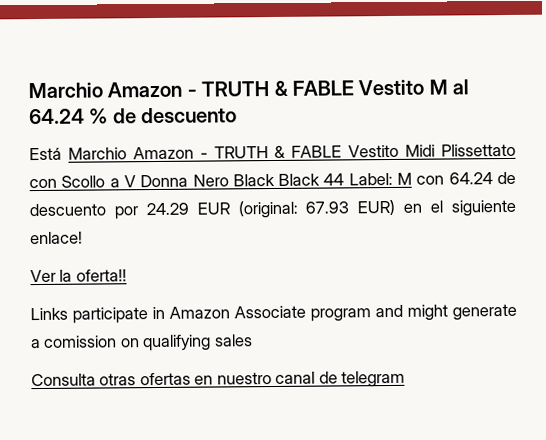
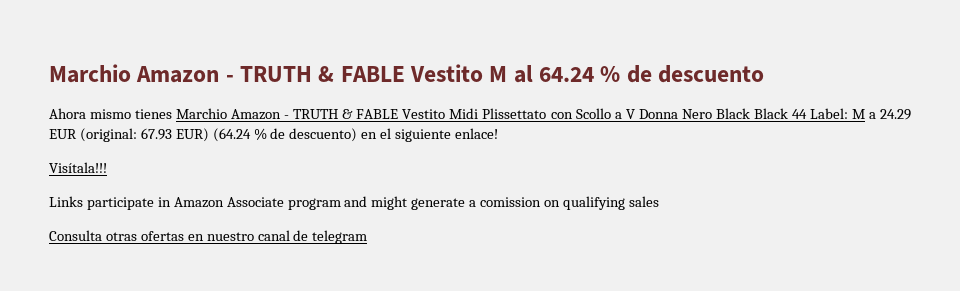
- Está Marchio Amazon - TRUTH & FABLE Vestito Midi Plissettato con Scollo a V Donna Nero Black Black 44 Label: M con 64.24 de descuento por 24.29 EUR (original: 67.93 EUR) en el siguiente enlace!
+ Ahora mismo tienes Marchio Amazon - TRUTH & FABLE Vestito Midi Plissettato con Scollo a V Donna Nero Black Black 44 Label: M a 24.29 EUR (original: 67.93 EUR) (64.24 % de descuento) en el siguiente enlace!
- Ver la oferta!!
+ Visítala!!!

